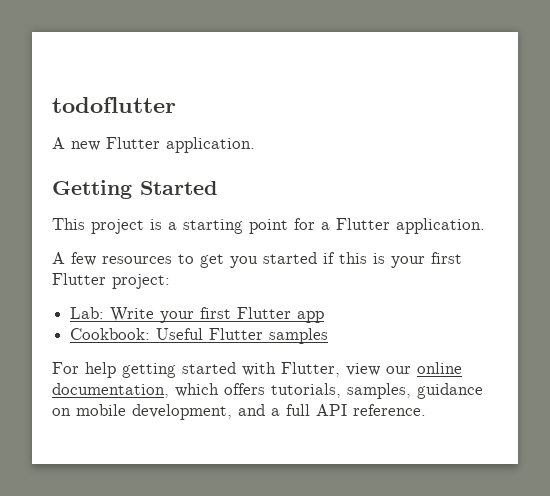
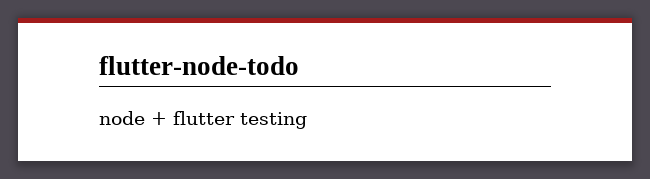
- todoflutter
- A new Flutter application.
- Getting Started
- This project is a starting point for a Flutter application.
- A few resources to get you started if this is your first Flutter project:
- Lab: Write your first Flutter app
- Cookbook: Useful Flutter samples
- For help getting started with Flutter, view our online documentation, which offers tutorials, samples, guidance on mobile development, and a full API reference.
+ flutter-node-todo
+ node + flutter testing

